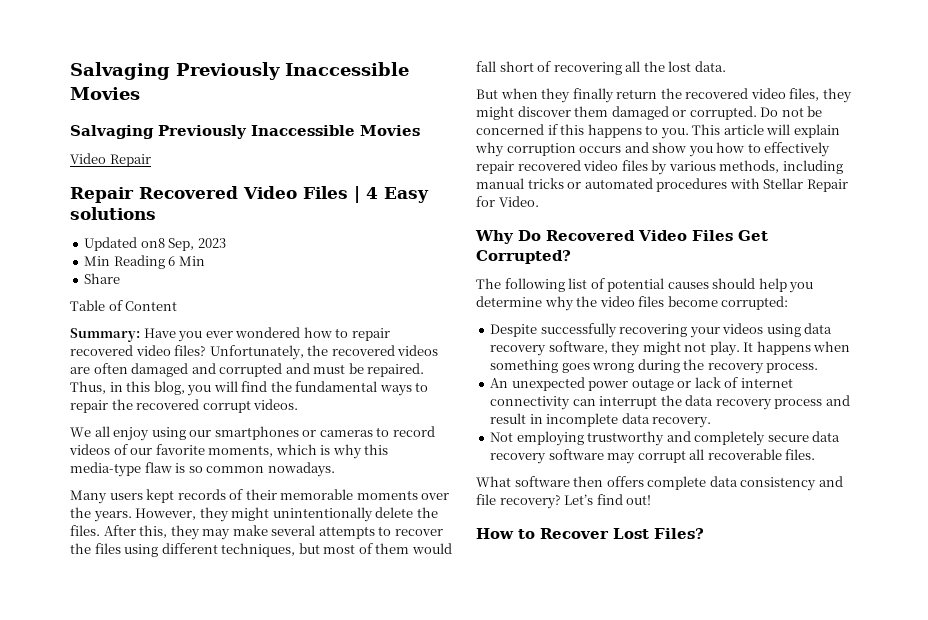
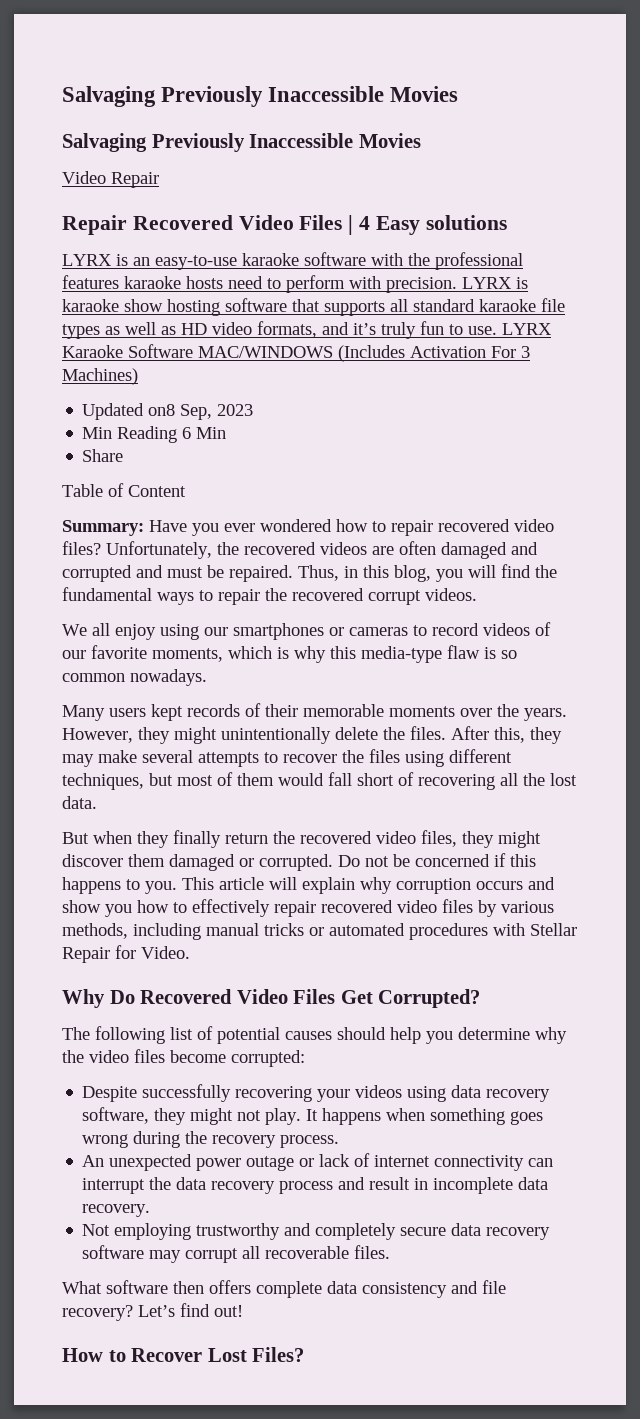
+ LYRX is an easy-to-use karaoke software with the professional features karaoke hosts need to perform with precision. LYRX is karaoke show hosting software that supports all standard karaoke file types as well as HD video formats, and it’s truly fun to use. LYRX Karaoke Software MAC/WINDOWS (Includes Activation For 3 Machines)

